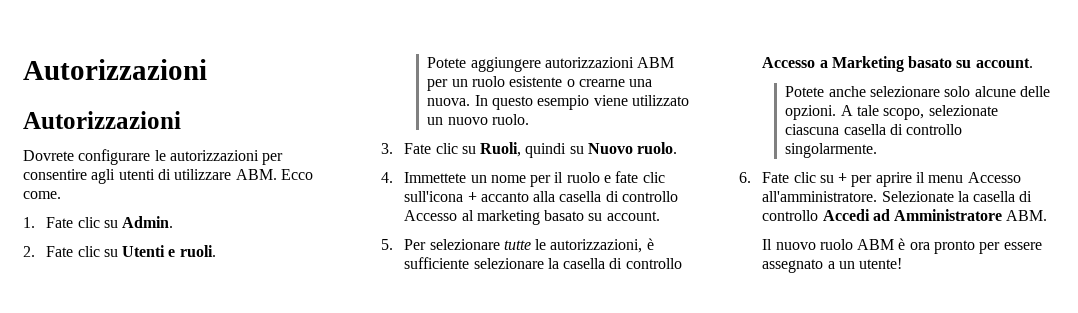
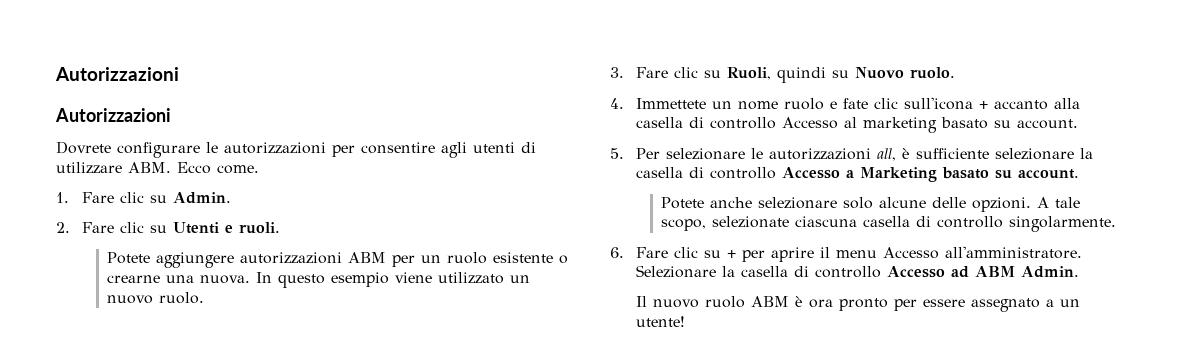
- 1. Fate clic su Admin.
+ 1. Fare clic su Admin.
- 2. Fate clic su Utenti e ruoli.
+ 2. Fare clic su Utenti e ruoli.
- 3. Fate clic su Ruoli, quindi su Nuovo ruolo.
+ 3. Fare clic su Ruoli, quindi su Nuovo ruolo.
- 4. Immettete un nome per il ruolo e fate clic sull'icona + accanto alla casella di controllo Accesso al marketing basato su account.
+ 4. Immettete un nome ruolo e fate clic sull'icona + accanto alla casella di controllo Accesso al marketing basato su account.
- 5. Per selezionare tutte le autorizzazioni, è sufficiente selezionare la casella di controllo Accesso a Marketing basato su account.
+ 5. Per selezionare le autorizzazioni all, è sufficiente selezionare la casella di controllo Accesso a Marketing basato su account.
- 6. Fate clic su + per aprire il menu Accesso all'amministratore.
+ 6. Fare clic su + per aprire il menu Accesso all'amministratore.
- Selezionate la casella di controllo Accedi ad Amministratore ABM.
+ Selezionare la casella di controllo Accesso ad ABM Admin.

